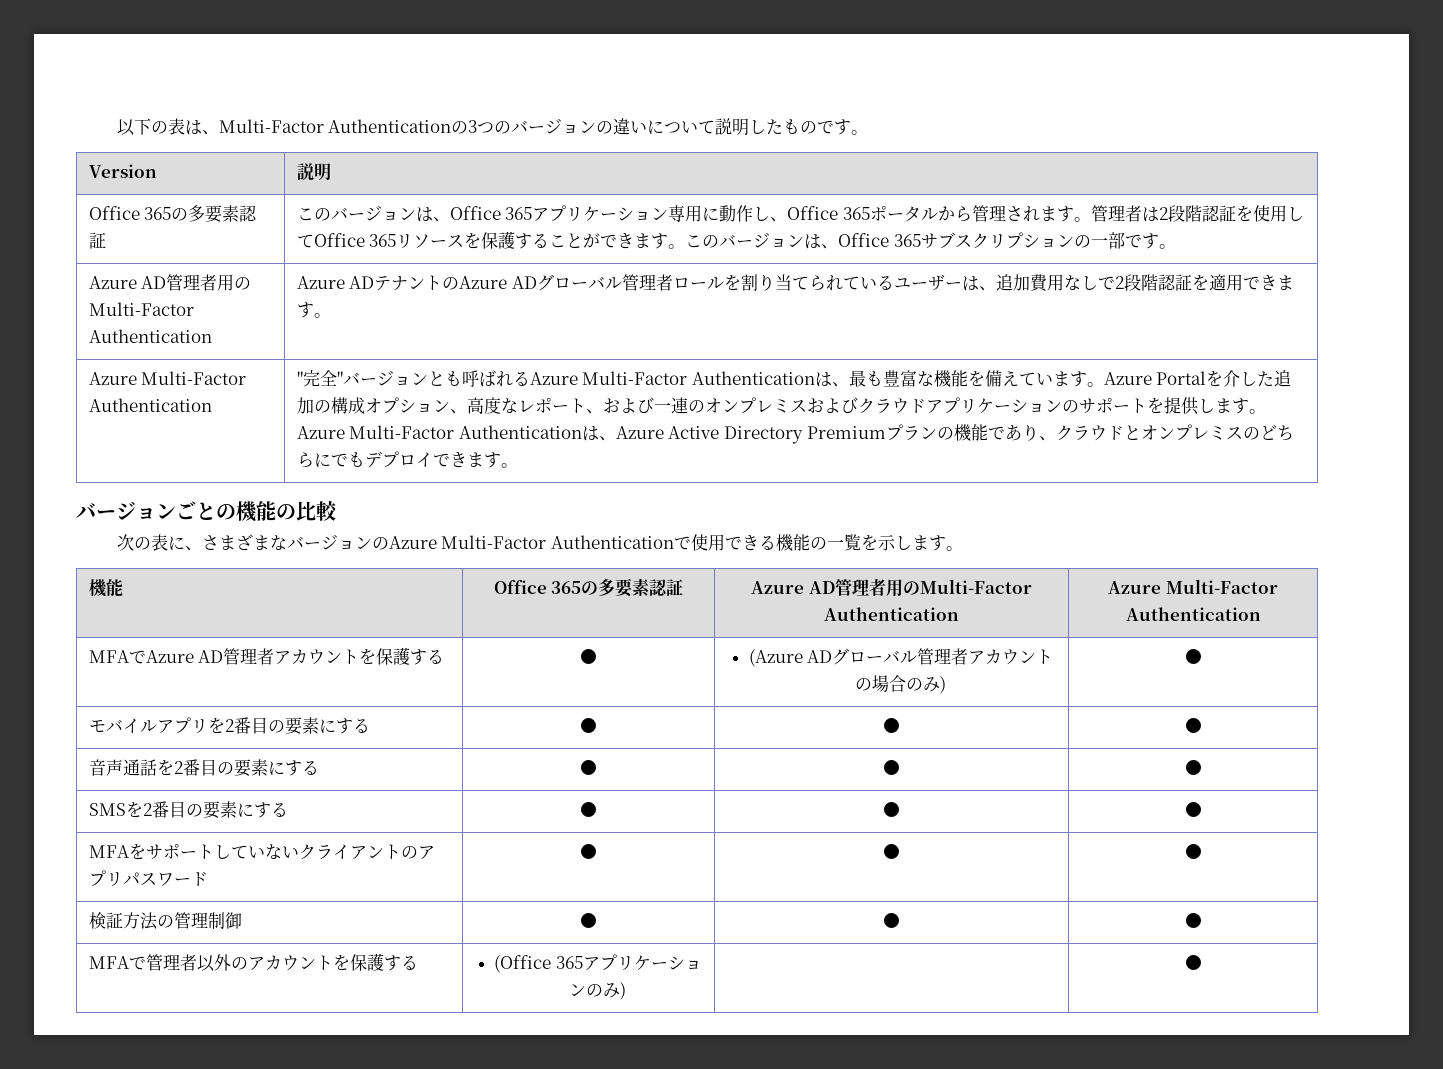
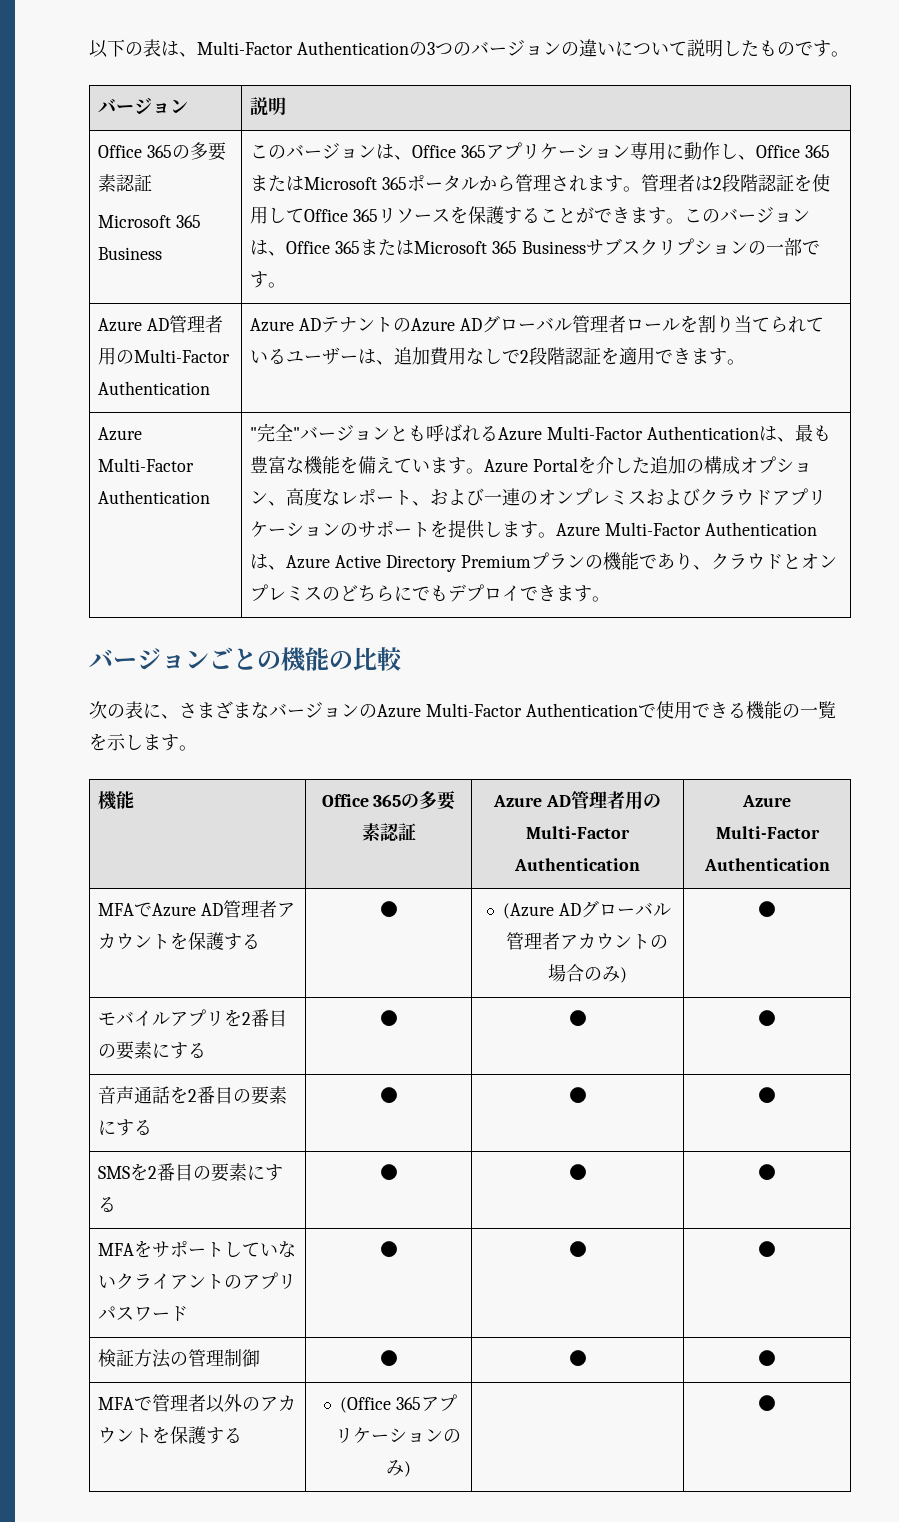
- Version | 説明
+ バージョン | 説明
  Office 365の多要素認証
+ Microsoft 365 Business
- このバージョンは、Office 365アプリケーション専用に動作し、Office 365ポータルから管理されます。
+ このバージョンは、Office 365アプリケーション専用に動作し、Office 365またはMicrosoft 365ポータルから管理されます。
- このバージョンは、Office 365サブスクリプションの一部です。
+ このバージョンは、Office 365またはMicrosoft 365 Businessサブスクリプションの一部です。

